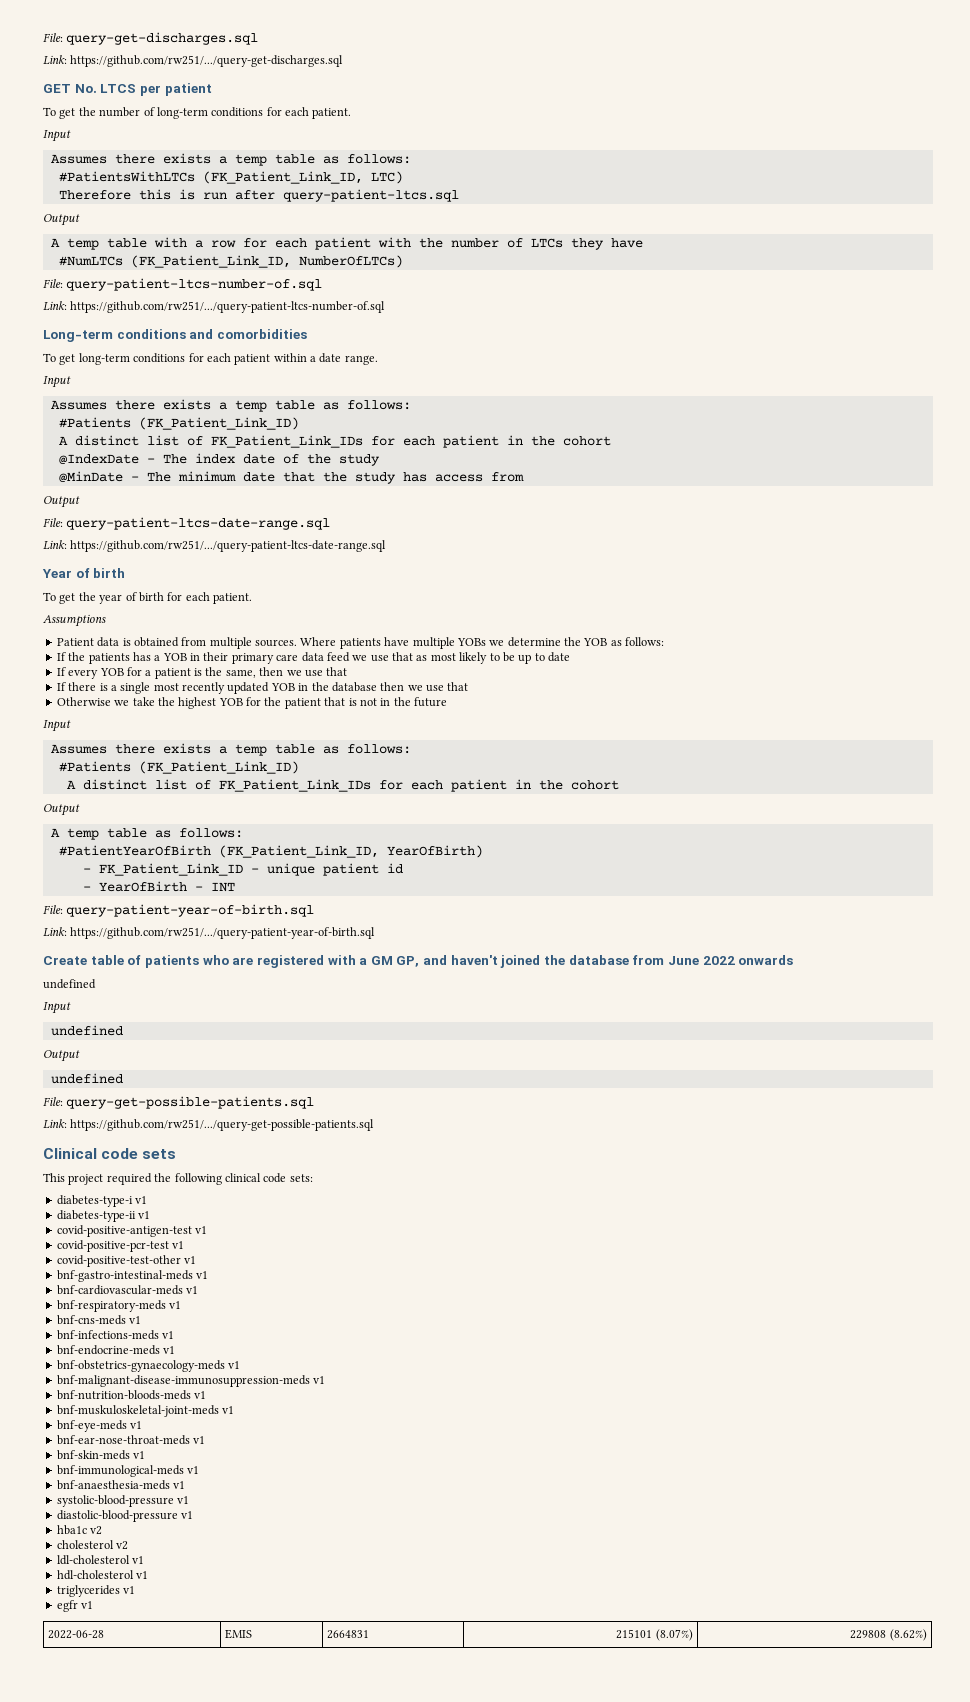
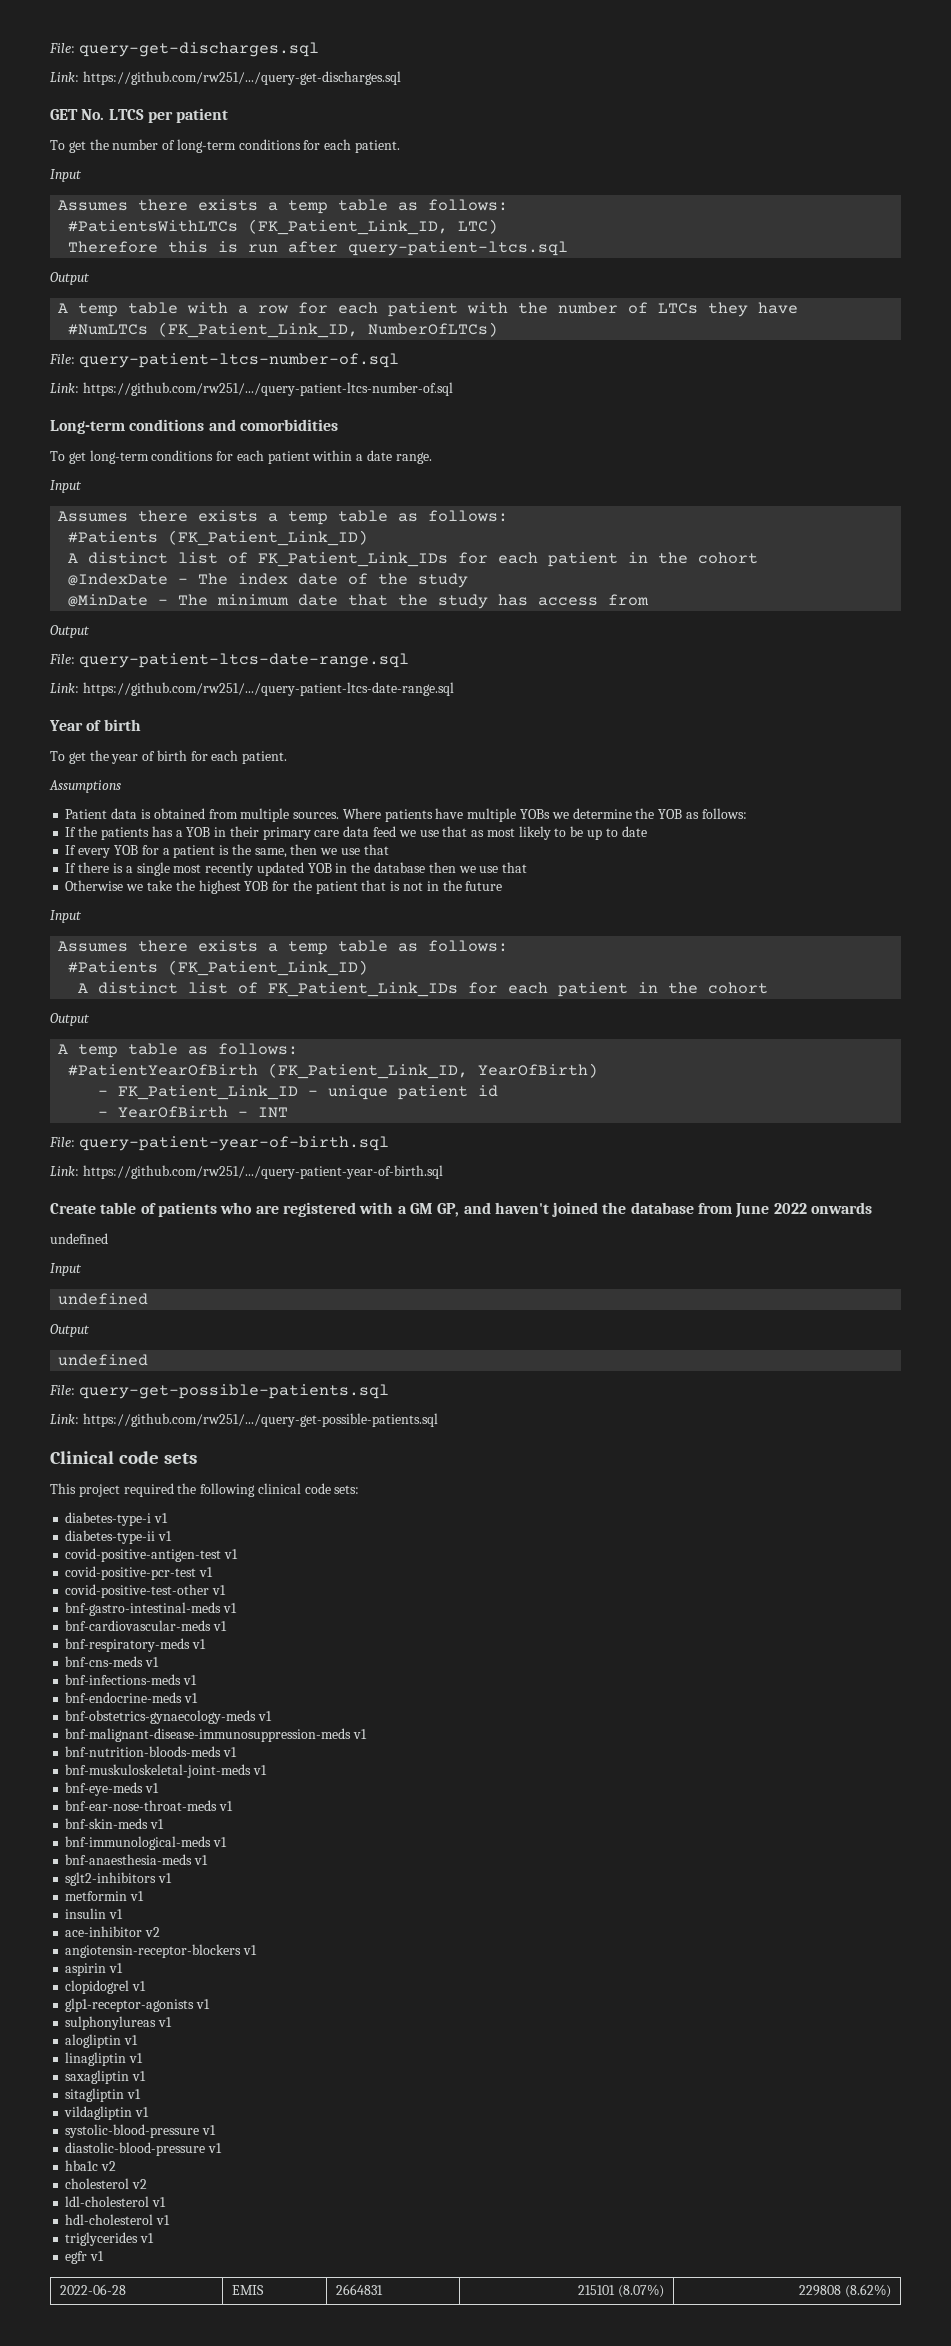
+ sglt2-inhibitors v1
+ metformin v1
+ insulin v1
+ ace-inhibitor v2
+ angiotensin-receptor-blockers v1
+ aspirin v1
+ clopidogrel v1
+ glp1-receptor-agonists v1
+ sulphonylureas v1
+ alogliptin v1
+ linagliptin v1
+ saxagliptin v1
+ sitagliptin v1
+ vildagliptin v1

